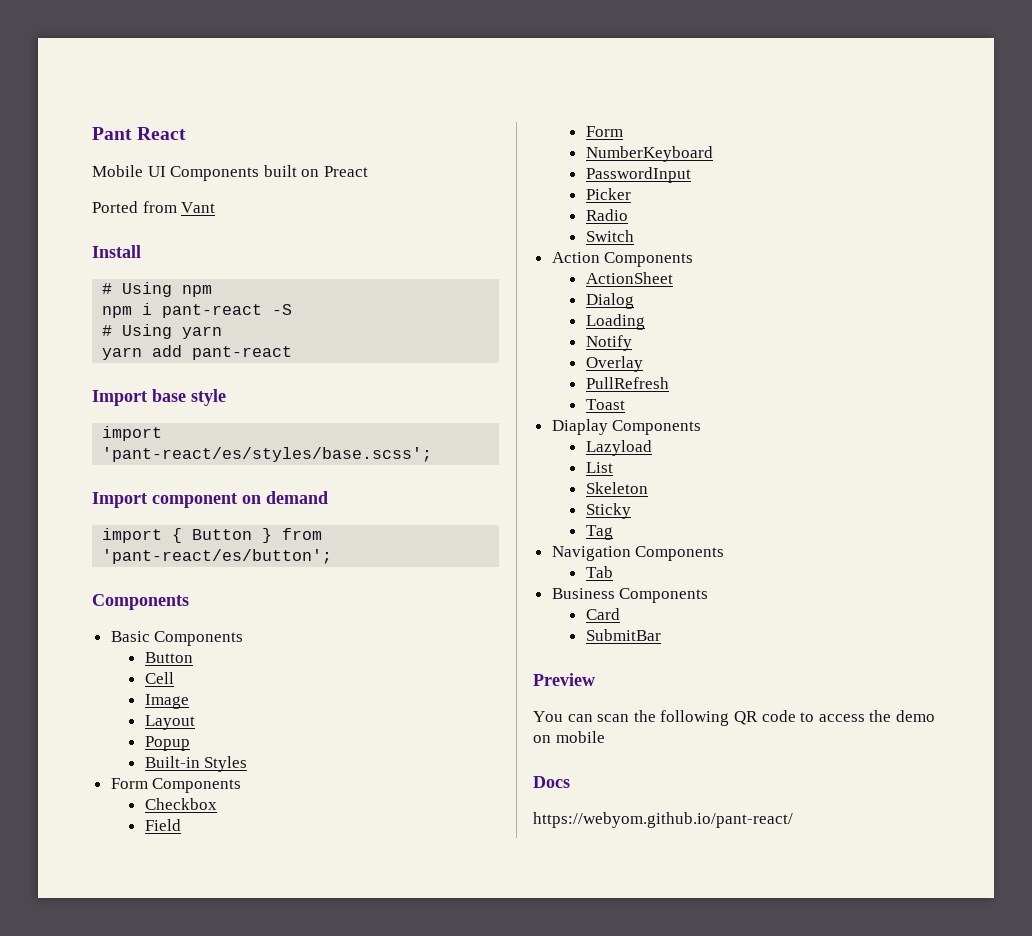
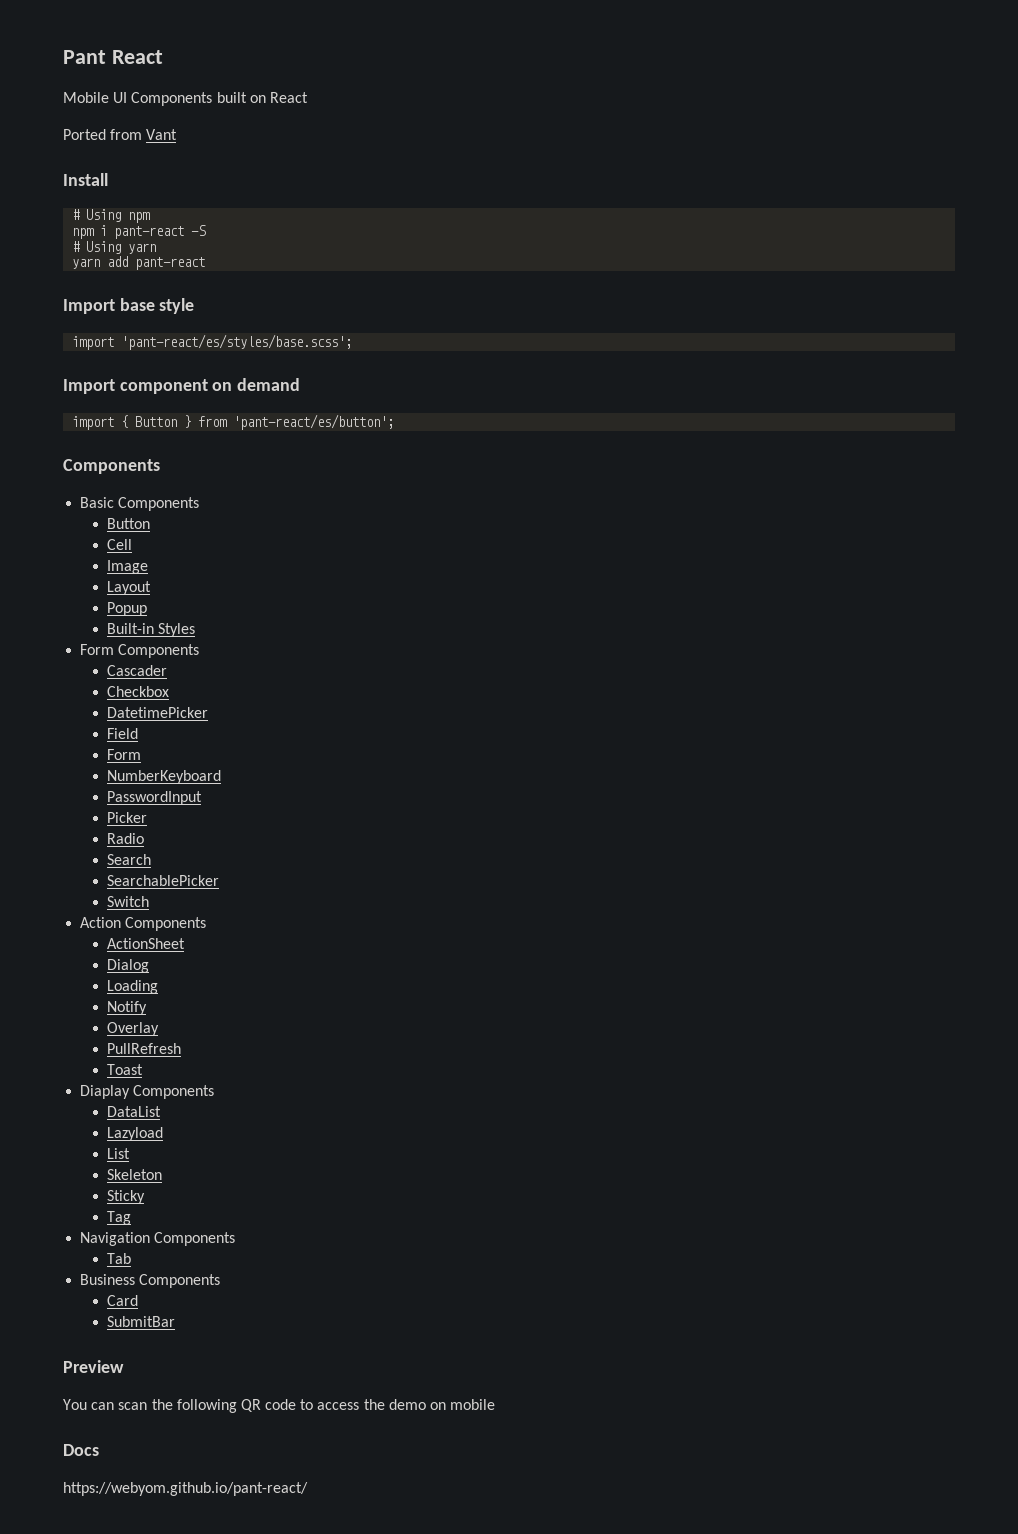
- Mobile UI Components built on Preact
+ Mobile UI Components built on React
+ Cascader
+ DatetimePicker
+ Search
+ SearchablePicker
+ DataList

